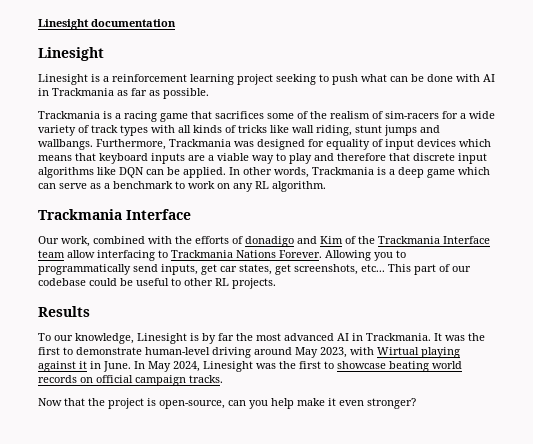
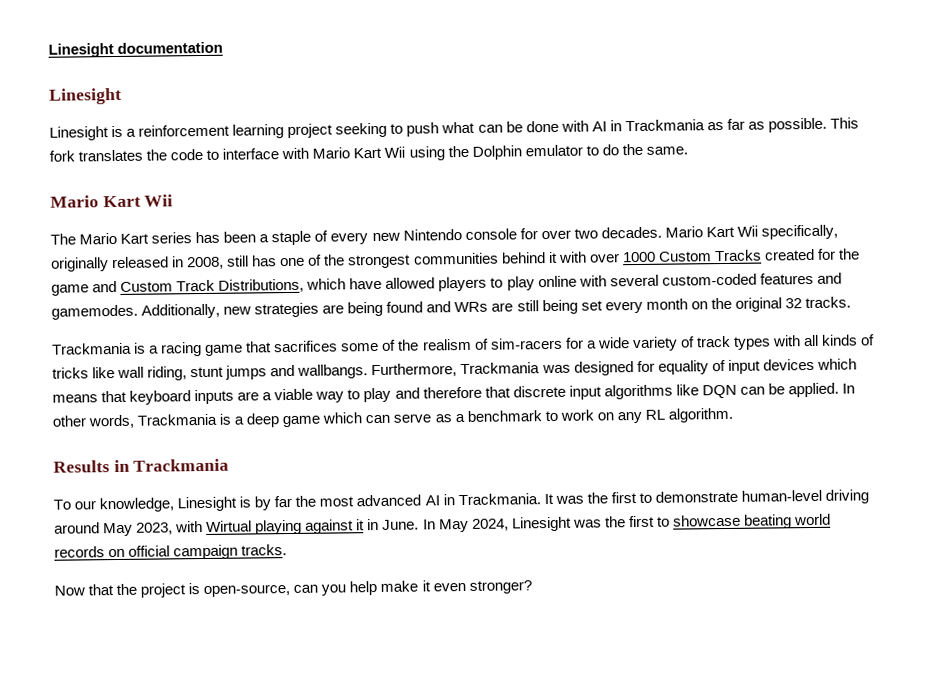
+ This fork translates the code to interface with Mario Kart Wii using the Dolphin emulator to do the same.
+ Mario Kart Wii
+ The Mario Kart series has been a staple of every new Nintendo console for over two decades. Mario Kart Wii specifically, originally released in 2008, still has one of the strongest communities behind it with over 1000 Custom Tracks created for the game and Custom Track Distributions, which have allowed players to play online with several custom-coded features and gamemodes. Additionally, new strategies are being found and WRs are still being set every month on the original 32 tracks.
  In other words, Trackmania is a deep game which can serve as a benchmark to work on any RL algorithm.
- Trackmania Interface
- Our work, combined with the efforts of donadigo and Kim of the Trackmania Interface team allow interfacing to Trackmania Nations Forever. Allowing you to programmatically send inputs, get car states, get screenshots, etc... This part of our codebase could be useful to other RL projects.
- Results
+ Results in Trackmania

